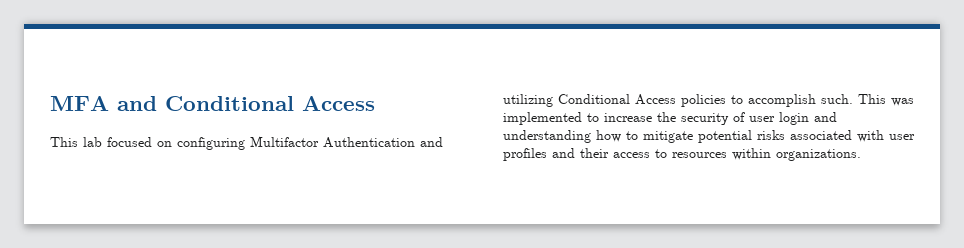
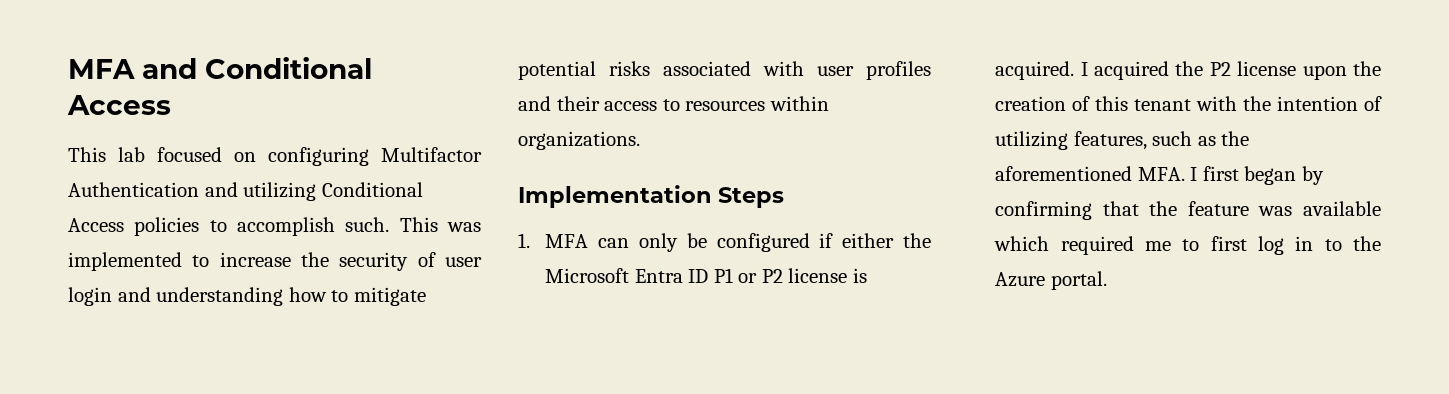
+ Implementation Steps
+ 1. MFA can only be configured if either the Microsoft Entra ID P1 or P2 license is acquired. I acquired the P2 license upon the creation of this tenant with the intention of utilizing features, such as the aforementioned MFA. I first began by confirming that the feature was available which required me to first log in to the Azure portal.

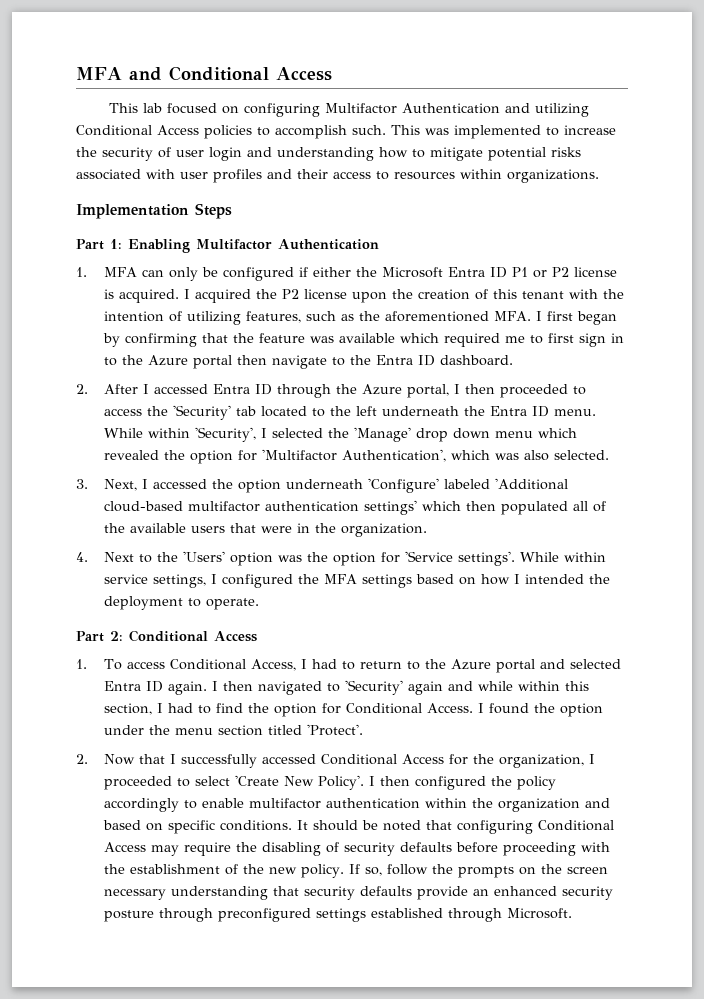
+ Part 1: Enabling Multifactor Authentication
- I acquired the P2 license upon the creation of this tenant with the intention of utilizing features, such as the aforementioned MFA. I first began by confirming that the feature was available which required me to first log in to the Azure portal.
+ I acquired the P2 license upon the creation of this tenant with the intention of utilizing features, such as the aforementioned MFA. I first began by confirming that the feature was available which required me to first sign in to the Azure portal then navigate to the Entra ID dashboard.
+ 2. After I accessed Entra ID through the Azure portal, I then proceeded to access the 'Security' tab located to the left underneath the Entra ID menu. While within 'Security', I selected the 'Manage' drop down menu which revealed the option for 'Multifactor Authentication', which was also selected.
+ 3. Next, I accessed the option underneath 'Configure' labeled 'Additional cloud-based multifactor authentication settings' which then populated all of the available users that were in the organization.
+ 4. Next to the 'Users' option was the option for 'Service settings'. While within service settings, I configured the MFA settings based on how I intended the deployment to operate.
+ Part 2: Conditional Access
+ 1. To access Conditional Access, I had to return to the Azure portal and selected Entra ID again. I then navigated to 'Security' again and while within this section, I had to find the option for Conditional Access. I found the option under the menu section titled 'Protect'.
+ 2. Now that I successfully accessed Conditional Access for the organization, I proceeded to select 'Create New Policy'. I then configured the policy accordingly to enable multifactor authentication within the organization and based on specific conditions. It should be noted that configuring Conditional Access may require the disabling of security defaults before proceeding with the establishment of the new policy. If so, follow the prompts on the screen necessary understanding that security defaults provide an enhanced security posture through preconfigured settings established through Microsoft.

